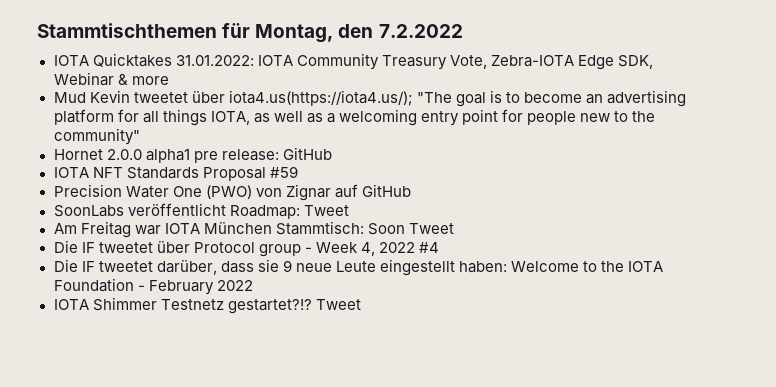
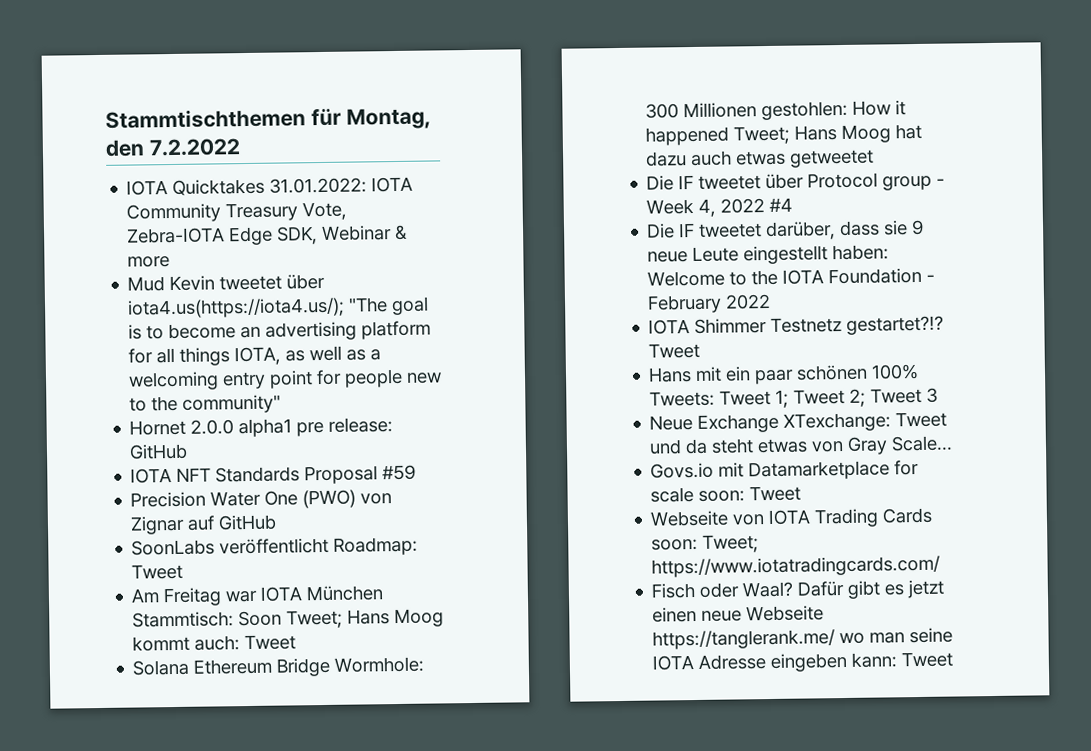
- Am Freitag war IOTA München Stammtisch: Soon Tweet
+ Am Freitag war IOTA München Stammtisch: Soon Tweet; Hans Moog kommt auch: Tweet
+ Solana Ethereum Bridge Wormhole: 300 Millionen gestohlen: How it happened Tweet; Hans Moog hat dazu auch etwas getweetet
+ Hans mit ein paar schönen 100% Tweets: Tweet 1; Tweet 2; Tweet 3
+ Neue Exchange XTexchange: Tweet und da steht etwas von Gray Scale...
+ Govs.io mit Datamarketplace for scale soon: Tweet
+ Webseite von IOTA Trading Cards soon: Tweet; https://www.iotatradingcards.com/
+ Fisch oder Waal? Dafür gibt es jetzt einen neue Webseite https://tanglerank.me/ wo man seine IOTA Adresse eingeben kann: Tweet

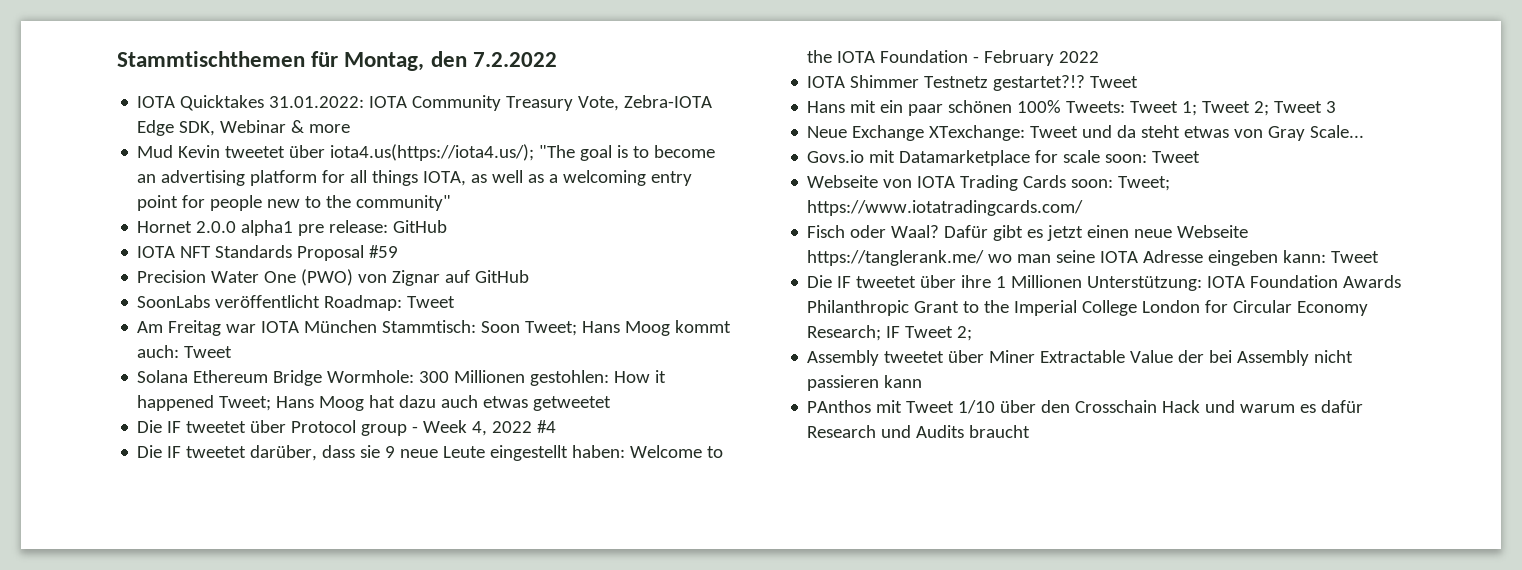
+ Die IF tweetet über ihre 1 Millionen Unterstützung: IOTA Foundation Awards Philanthropic Grant to the Imperial College London for Circular Economy Research; IF Tweet 2;
+ Assembly tweetet über Miner Extractable Value der bei Assembly nicht passieren kann
+ PAnthos mit Tweet 1/10 über den Crosschain Hack und warum es dafür Research und Audits braucht

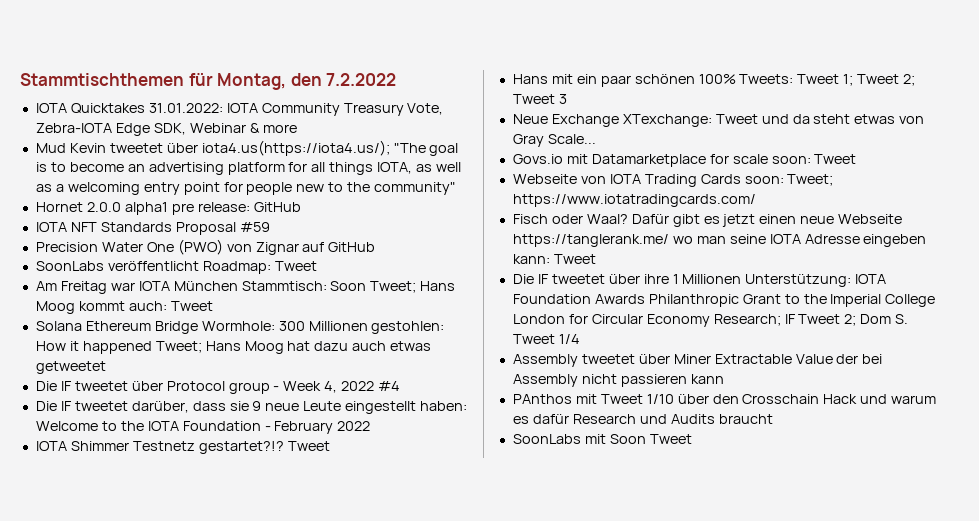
- Die IF tweetet über ihre 1 Millionen Unterstützung: IOTA Foundation Awards Philanthropic Grant to the Imperial College London for Circular Economy Research; IF Tweet 2;
+ Die IF tweetet über ihre 1 Millionen Unterstützung: IOTA Foundation Awards Philanthropic Grant to the Imperial College London for Circular Economy Research; IF Tweet 2; Dom S. Tweet 1/4
+ SoonLabs mit Soon Tweet

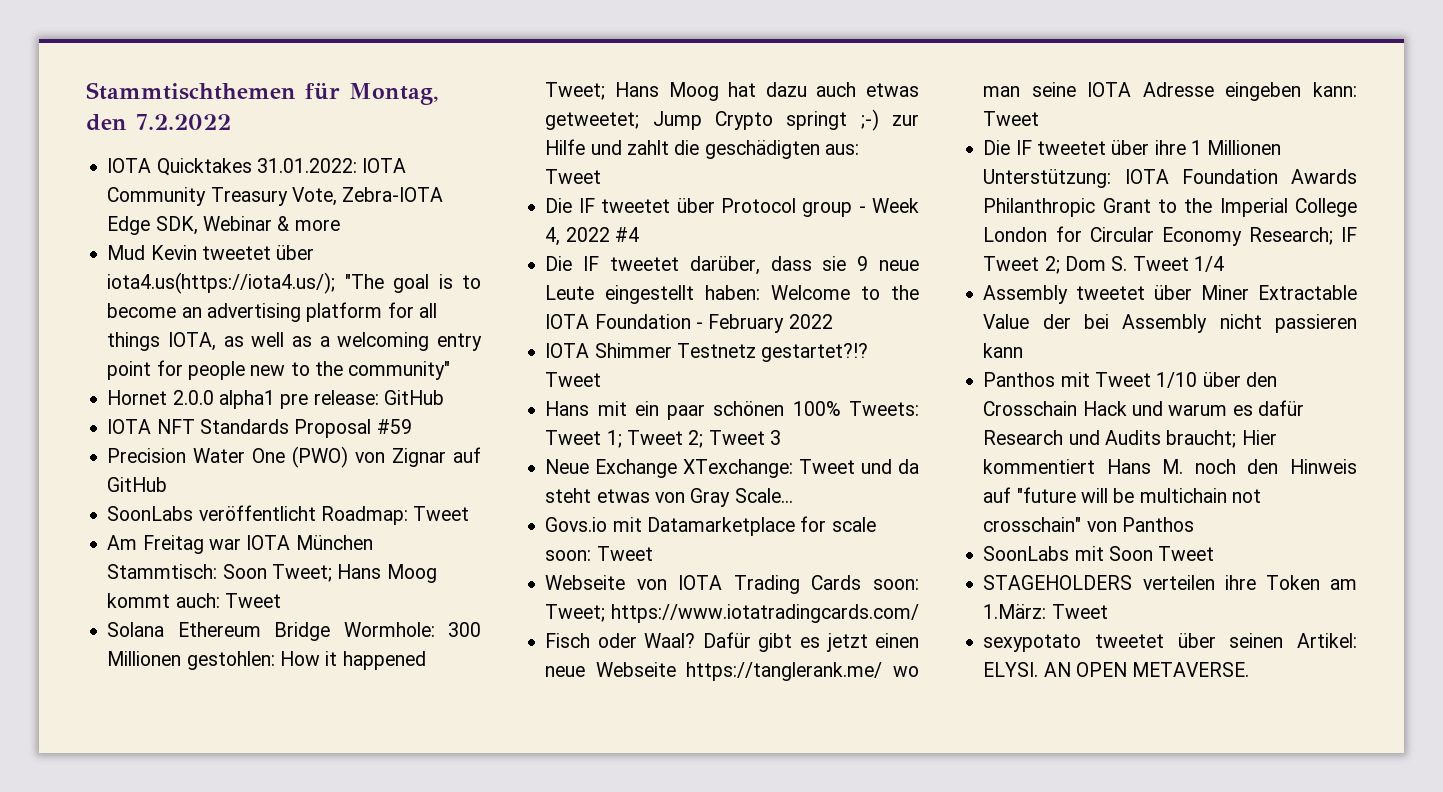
- Solana Ethereum Bridge Wormhole: 300 Millionen gestohlen: How it happened Tweet; Hans Moog hat dazu auch etwas getweetet
+ Solana Ethereum Bridge Wormhole: 300 Millionen gestohlen: How it happened Tweet; Hans Moog hat dazu auch etwas getweetet; Jump Crypto springt ;-) zur Hilfe und zahlt die geschädigten aus: Tweet
- PAnthos mit Tweet 1/10 über den Crosschain Hack und warum es dafür Research und Audits braucht
+ Panthos mit Tweet 1/10 über den Crosschain Hack und warum es dafür Research und Audits braucht; Hier kommentiert Hans M. noch den Hinweis auf "future will be multichain not crosschain" von Panthos
  SoonLabs mit Soon Tweet
+ STAGEHOLDERS verteilen ihre Token am 1.März: Tweet
+ sexypotato tweetet über seinen Artikel: ELYSI. AN OPEN METAVERSE.

